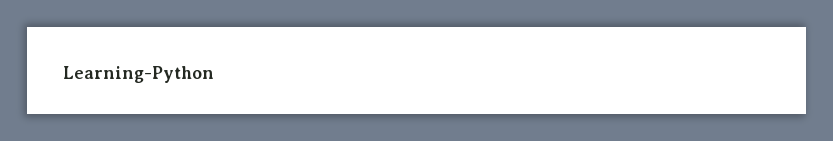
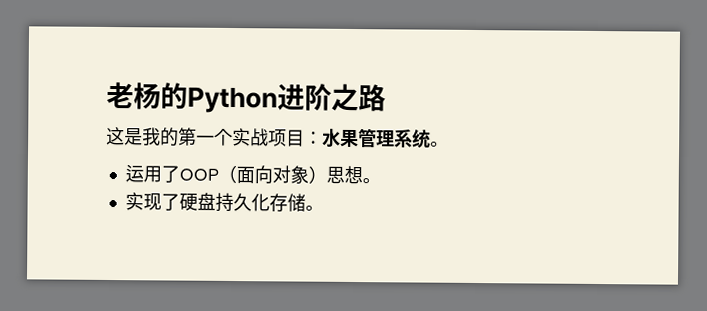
- Learning-Python
+ 老杨的Python进阶之路
+ 这是我的第一个实战项目：水果管理系统。
+ 运用了OOP（面向对象）思想。
+ 实现了硬盘持久化存储。

